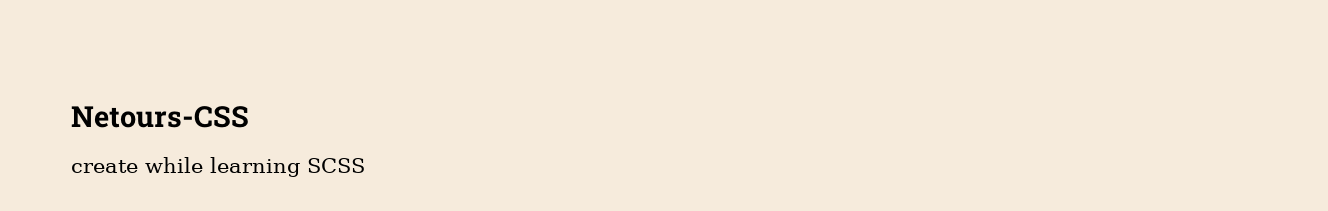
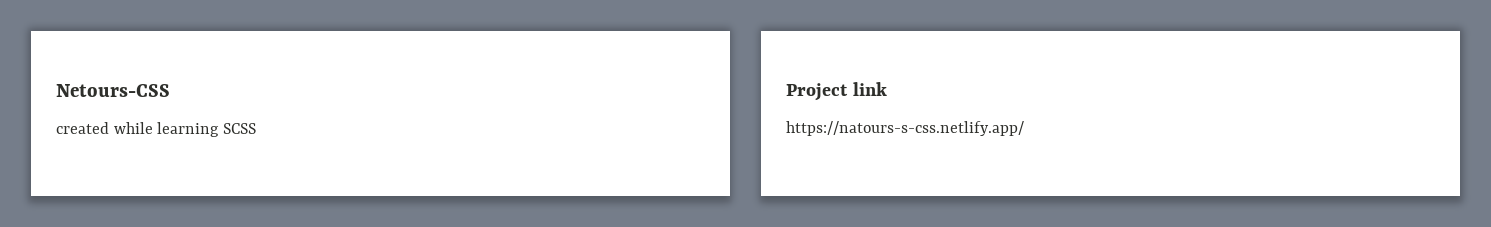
- create while learning SCSS
+ created while learning SCSS
+ Project link
+ https://natours-s-css.netlify.app/

